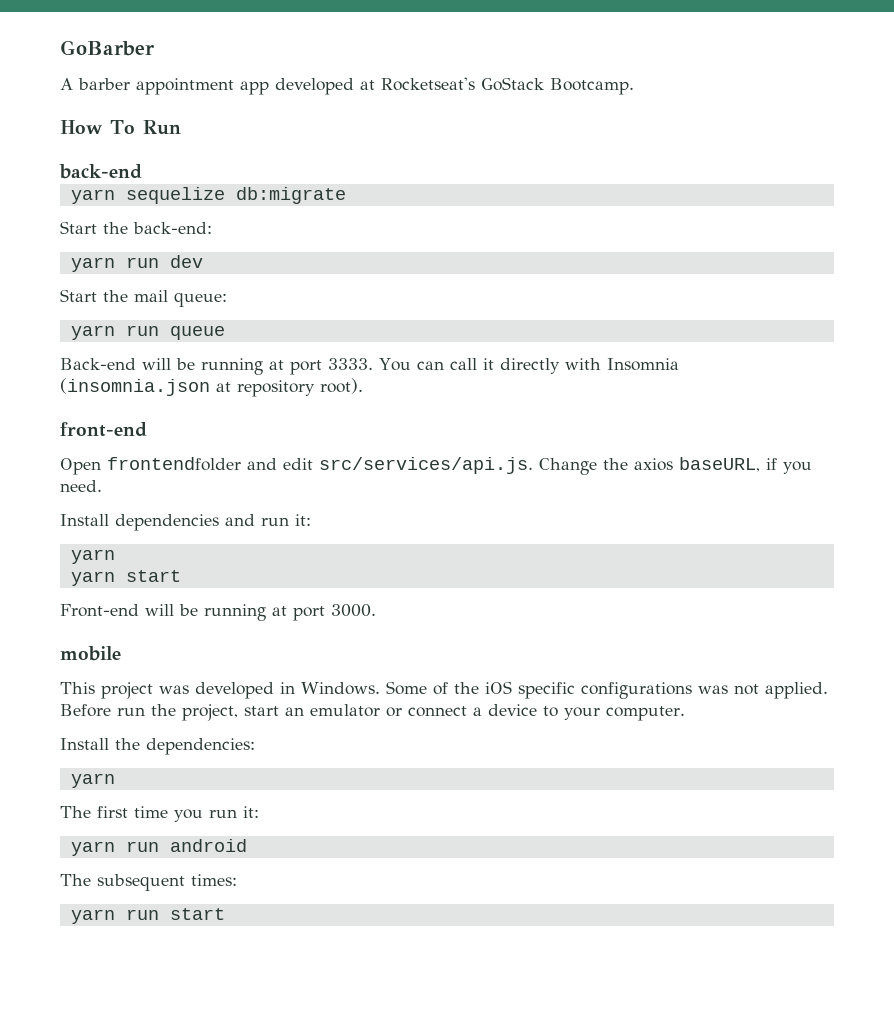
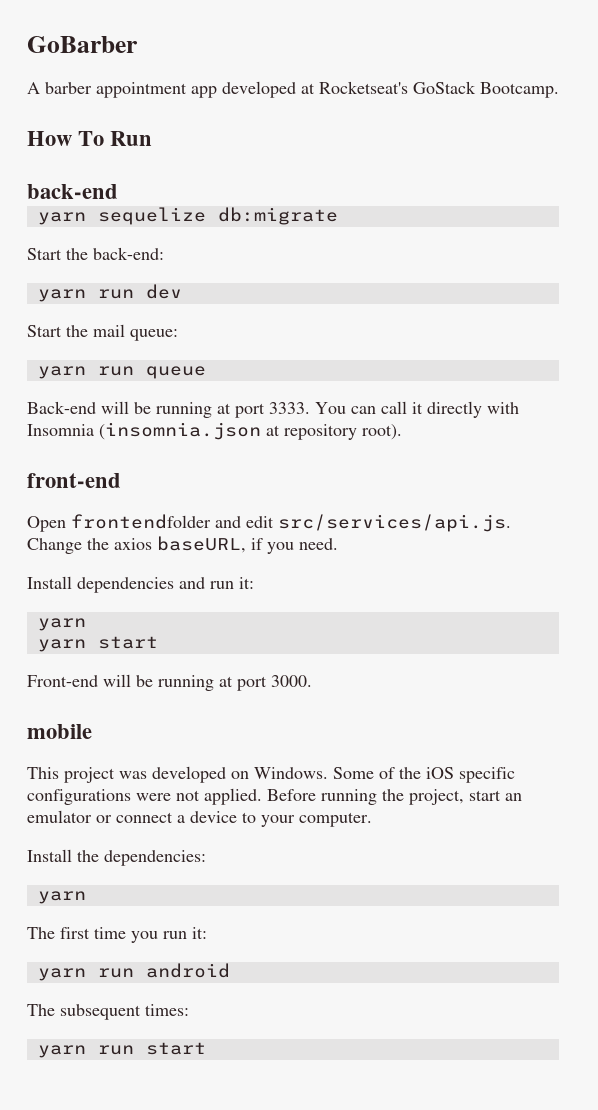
- This project was developed in Windows.
+ This project was developed on Windows.
- Some of the iOS specific configurations was not applied.
+ Some of the iOS specific configurations were not applied.
- Before run the project, start an emulator or connect a device to your computer.
+ Before running the project, start an emulator or connect a device to your computer.

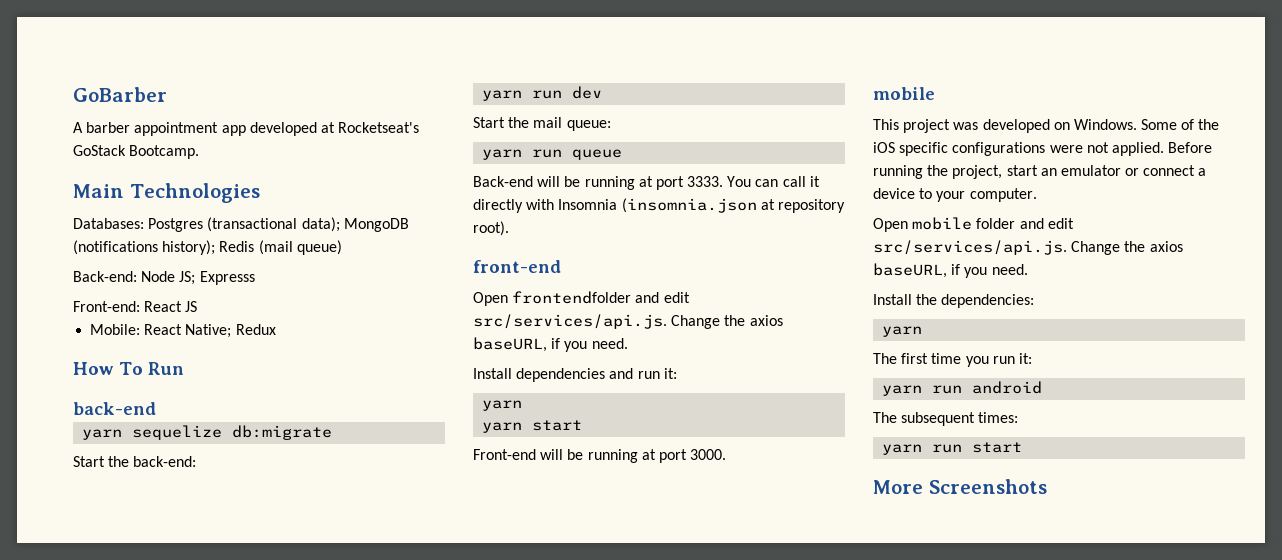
+ Main Technologies
+ Databases: Postgres (transactional data); MongoDB (notifications history); Redis (mail queue)
+ Back-end: Node JS; Expresss
+ Front-end: React JS
+ Mobile: React Native; Redux
+ Open mobile folder and edit src/services/api.js. Change the axios baseURL, if you need.
+ More Screenshots

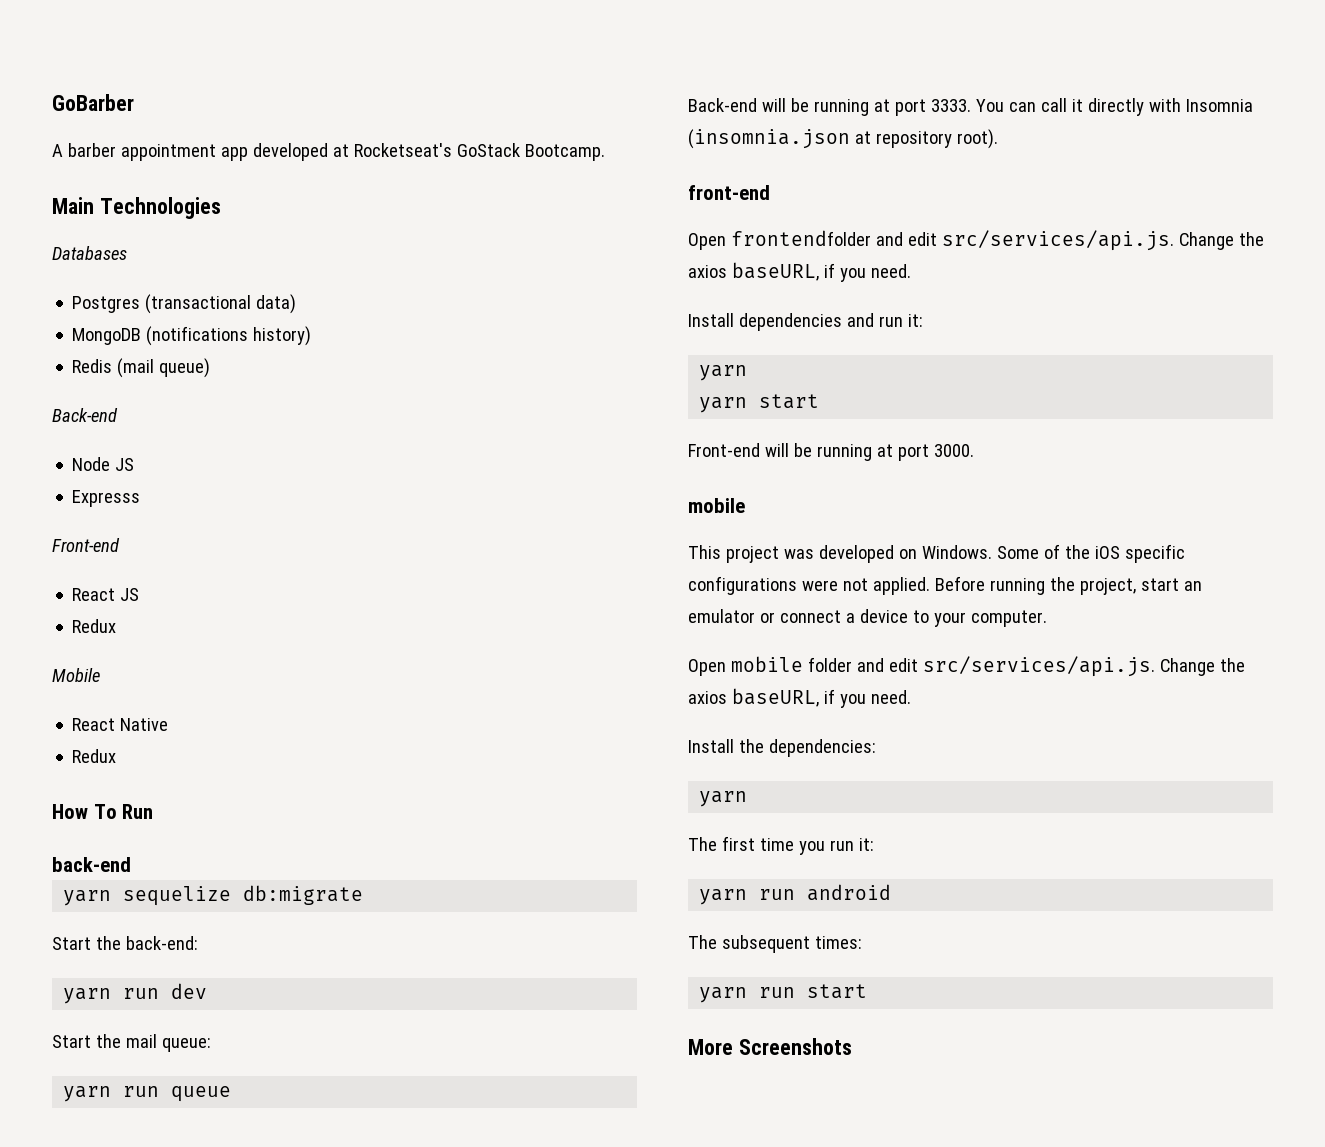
- Databases: Postgres (transactional data); MongoDB (notifications history); Redis (mail queue)
- Back-end: Node JS; Expresss
- Front-end: React JS
- Mobile: React Native; Redux
+ Databases
+ Postgres (transactional data)
+ MongoDB (notifications history)
+ Redis (mail queue)
+ Back-end
+ Node JS
+ Expresss
+ Front-end
+ React JS
+ Redux
+ Mobile
+ React Native
+ Redux

